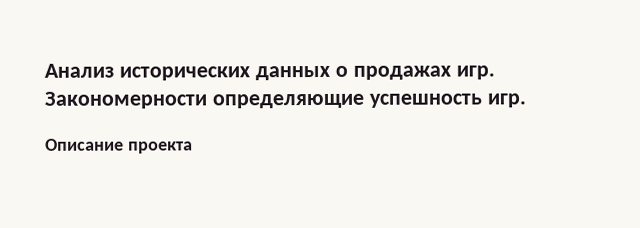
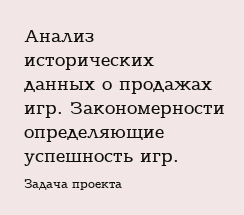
- Описание проекта
+ Задача проекта

